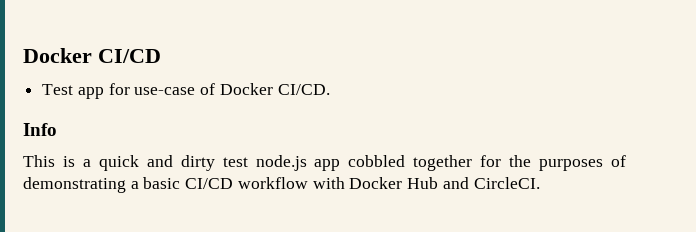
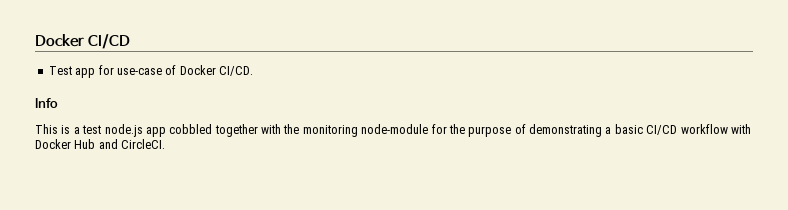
- This is a quick and dirty test node.js app cobbled together for the purposes of demonstrating a basic CI/CD workflow with Docker Hub and CircleCI.
+ This is a test node.js app cobbled together with the monitoring node-module for the purpose of demonstrating a basic CI/CD workflow with Docker Hub and CircleCI.

